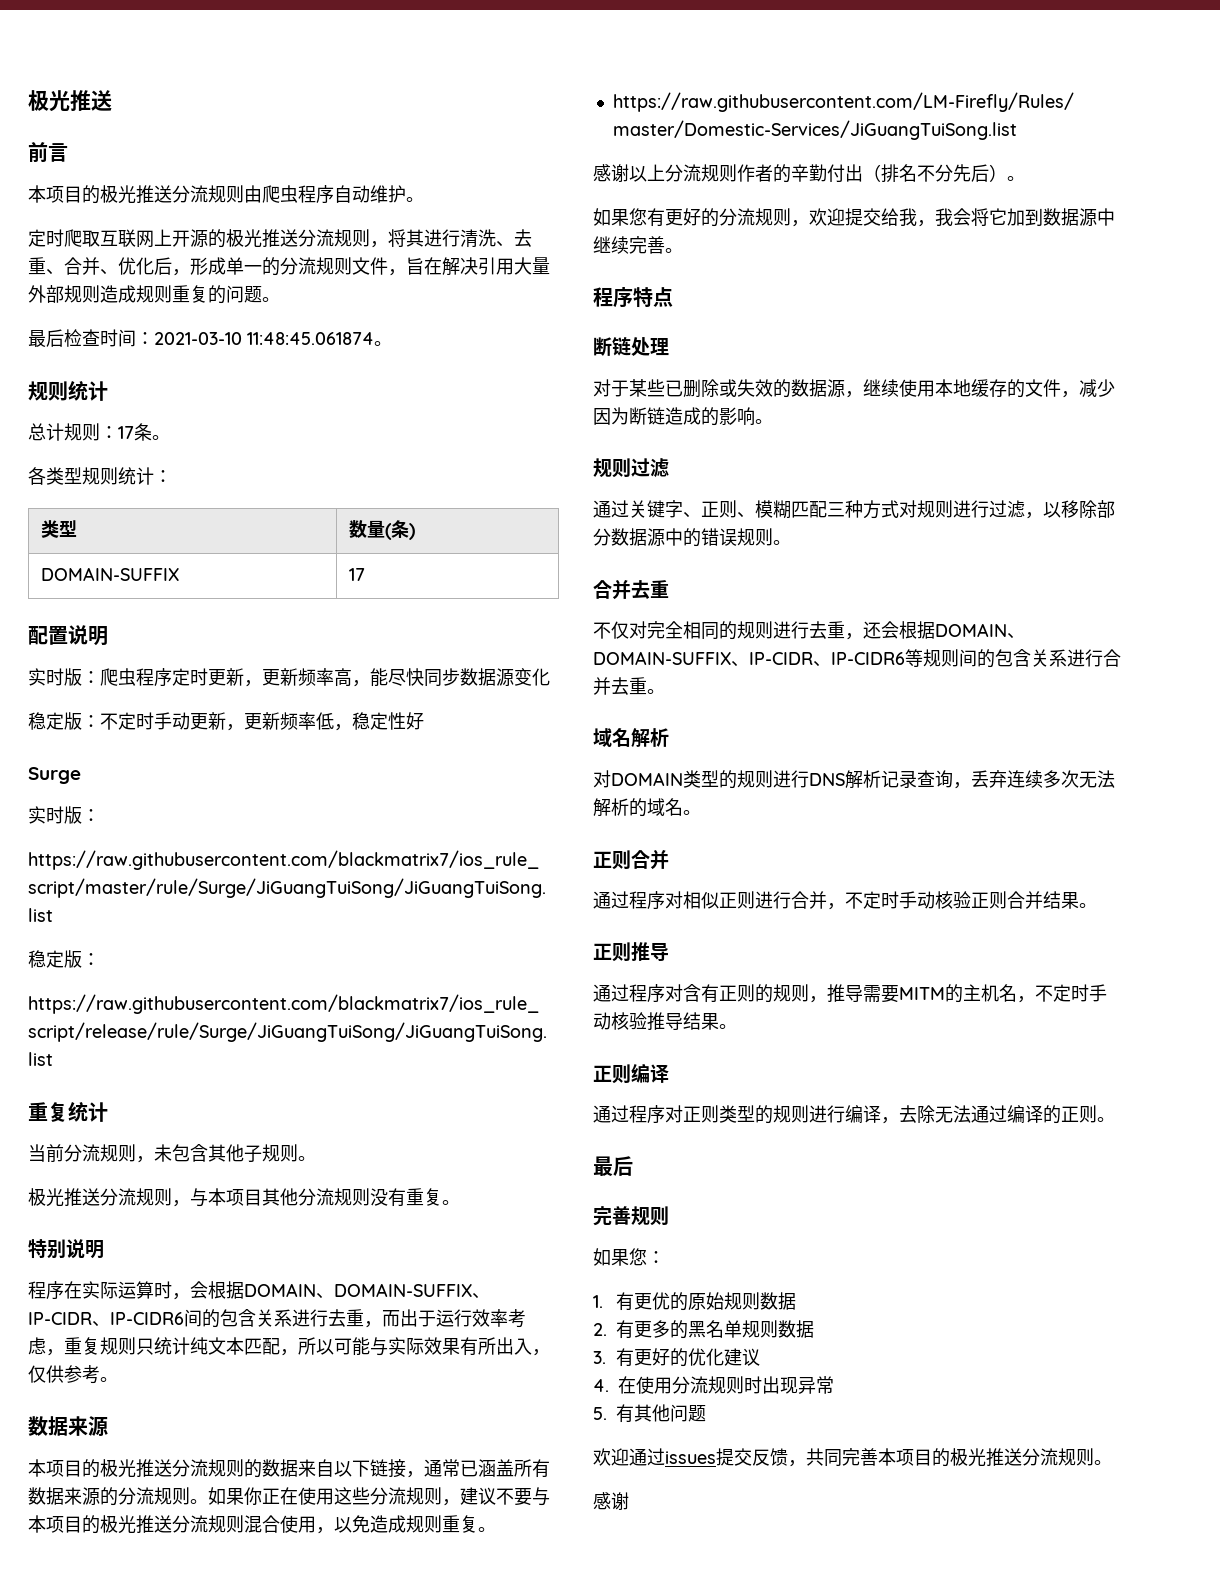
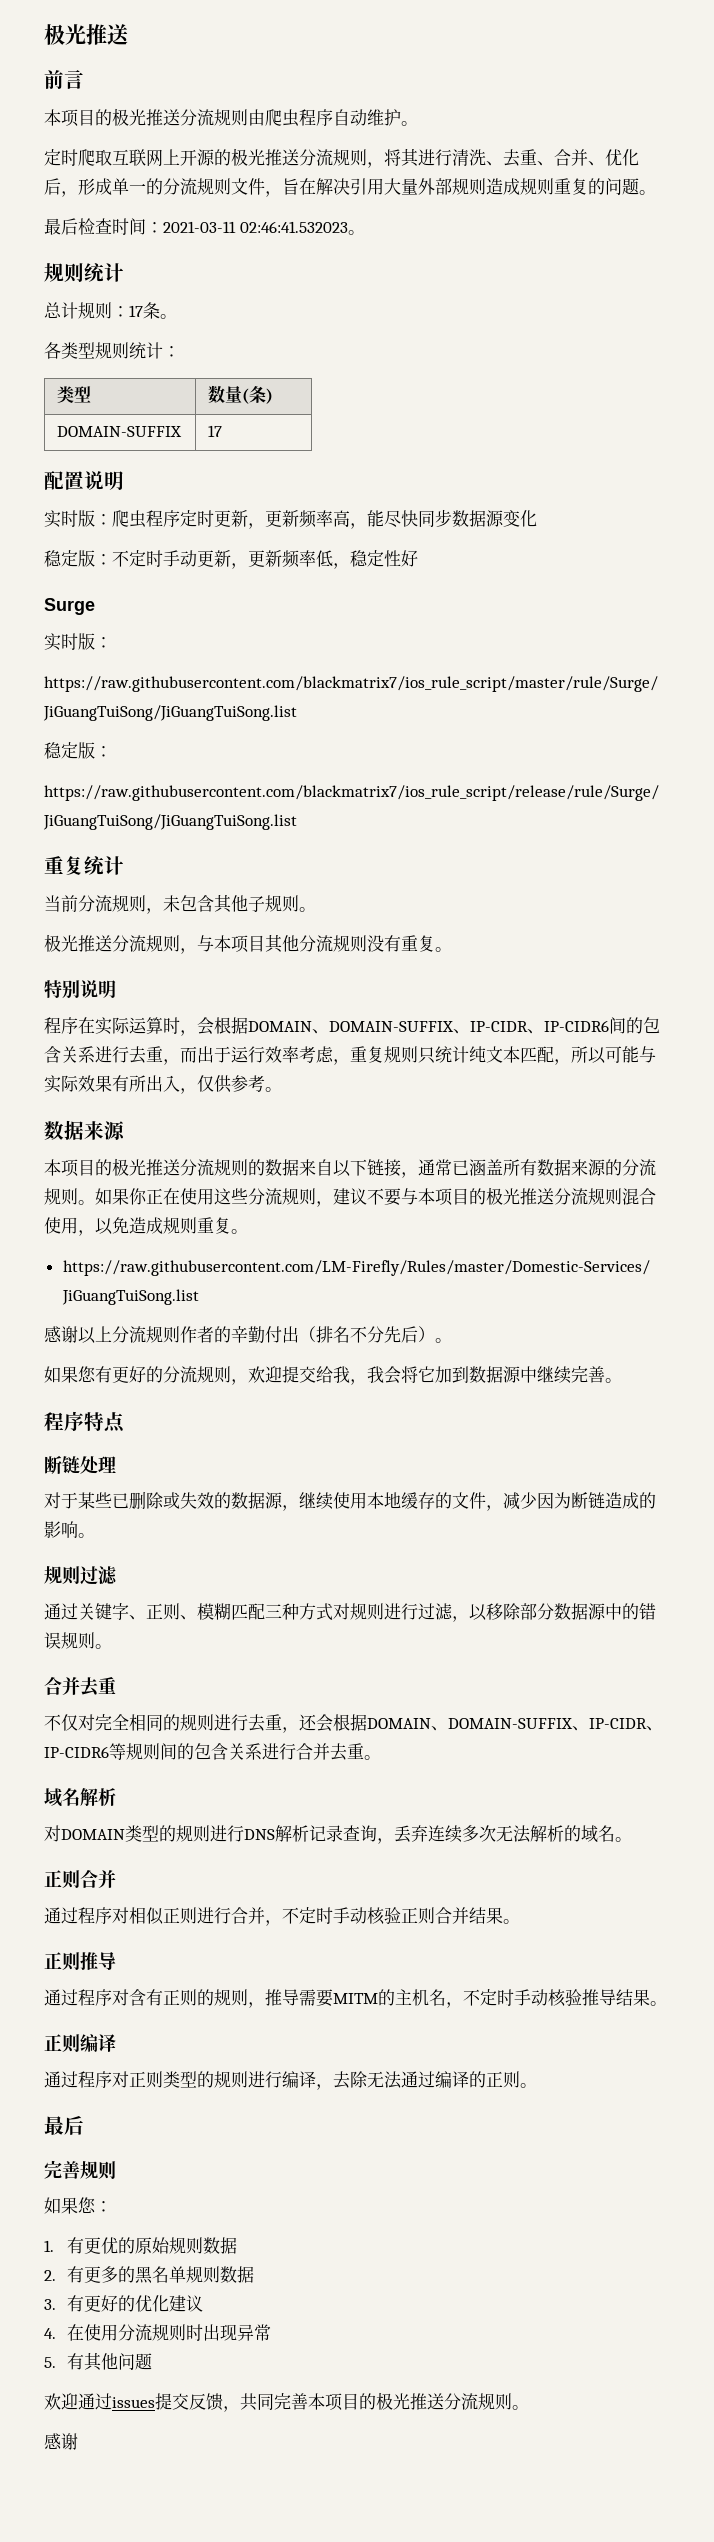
- 最后检查时间：2021-03-10 11:48:45.061874。
+ 最后检查时间：2021-03-11 02:46:41.532023。

